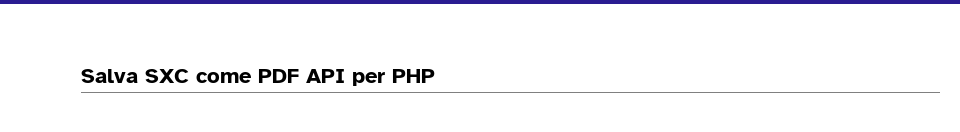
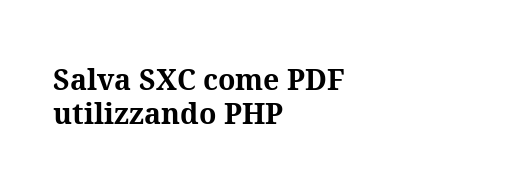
- Salva SXC come PDF API per PHP
+ Salva SXC come PDF utilizzando PHP

